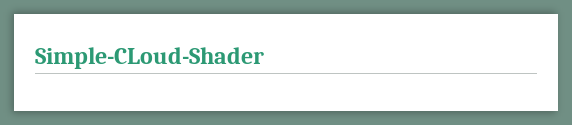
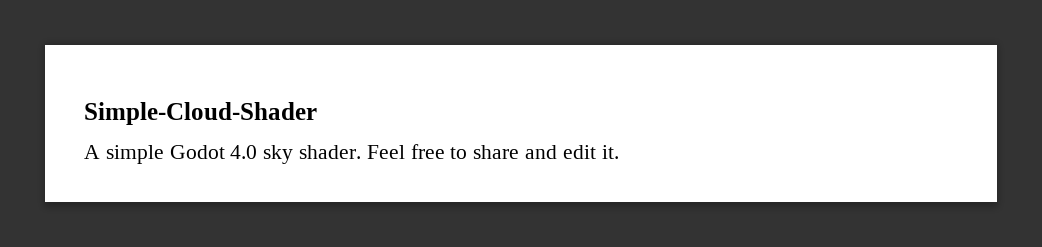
- Simple-CLoud-Shader
+ Simple-Cloud-Shader
+ A simple Godot 4.0 sky shader. Feel free to share and edit it.

